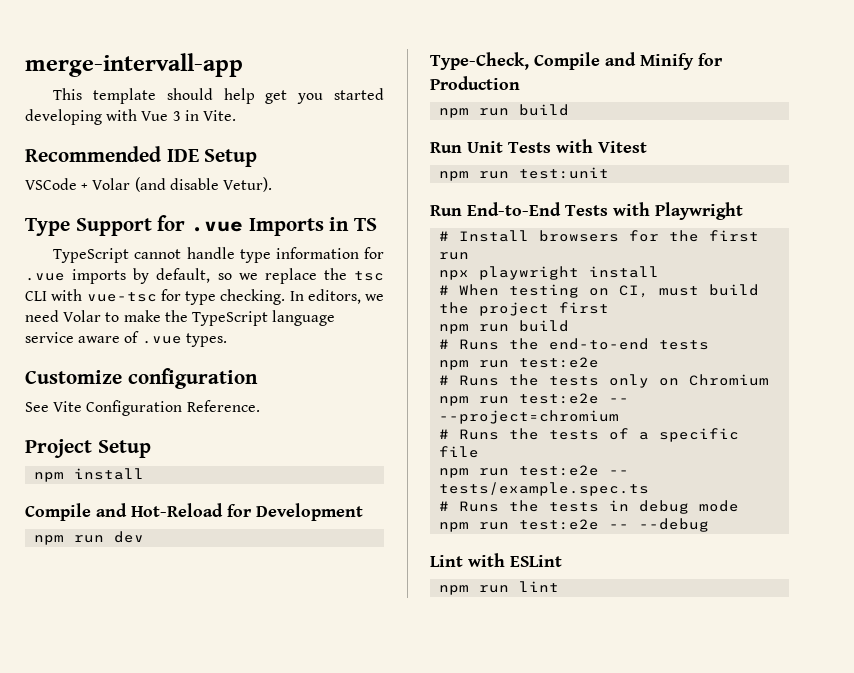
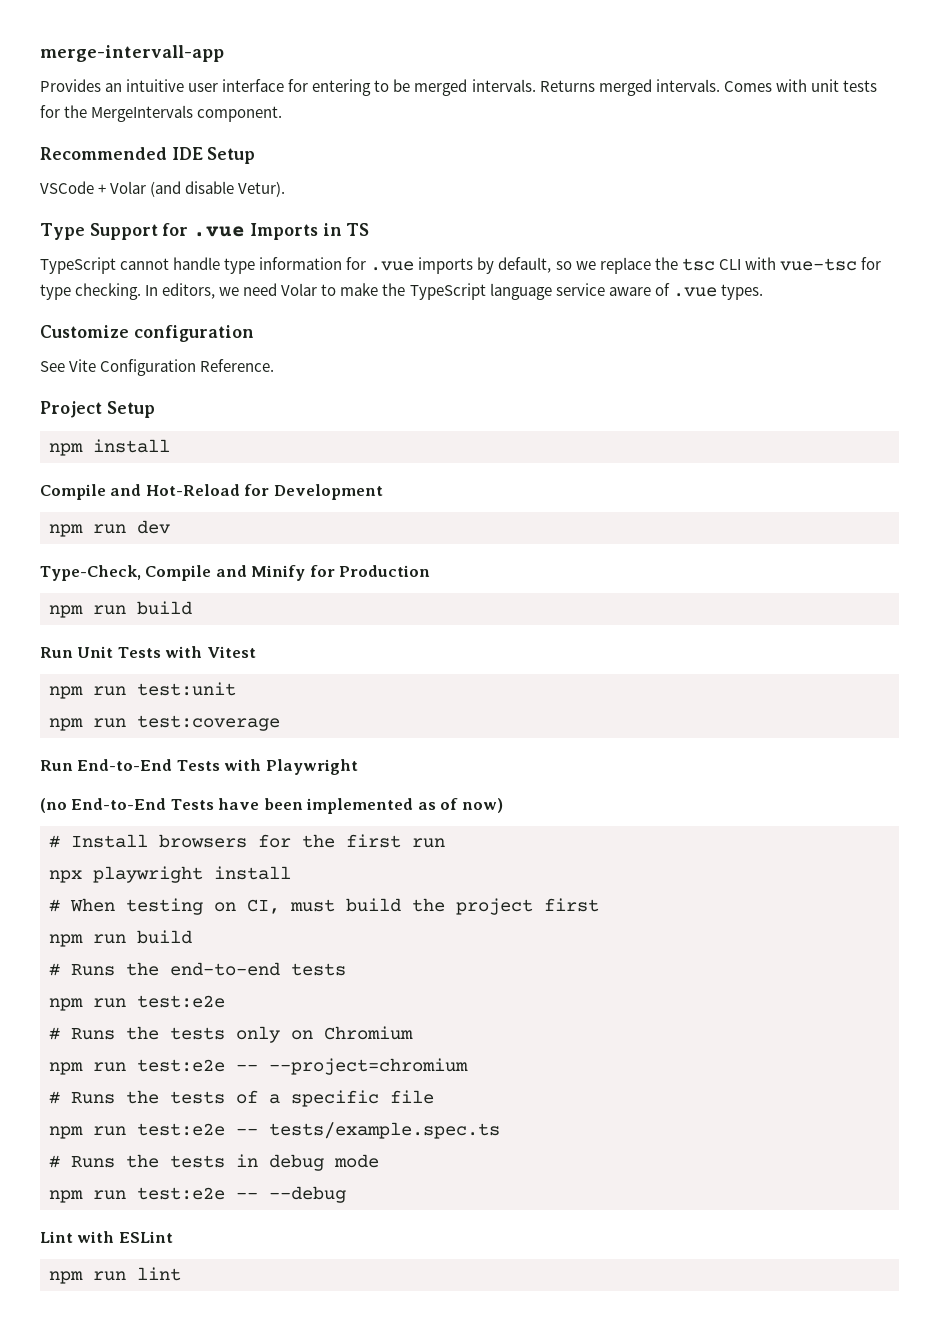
- This template should help get you started developing with Vue 3 in Vite.
+ Provides an intuitive user interface for entering to be merged intervals. Returns merged intervals. Comes with unit tests for the MergeIntervals component.
+ npm run test:coverage
+ (no End-to-End Tests have been implemented as of now)

